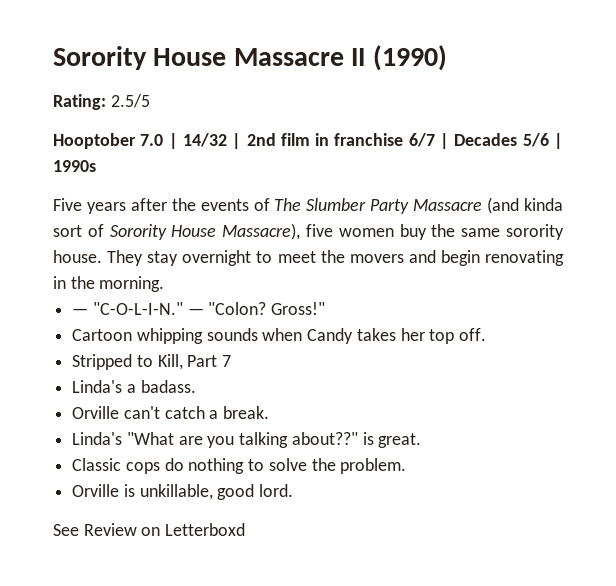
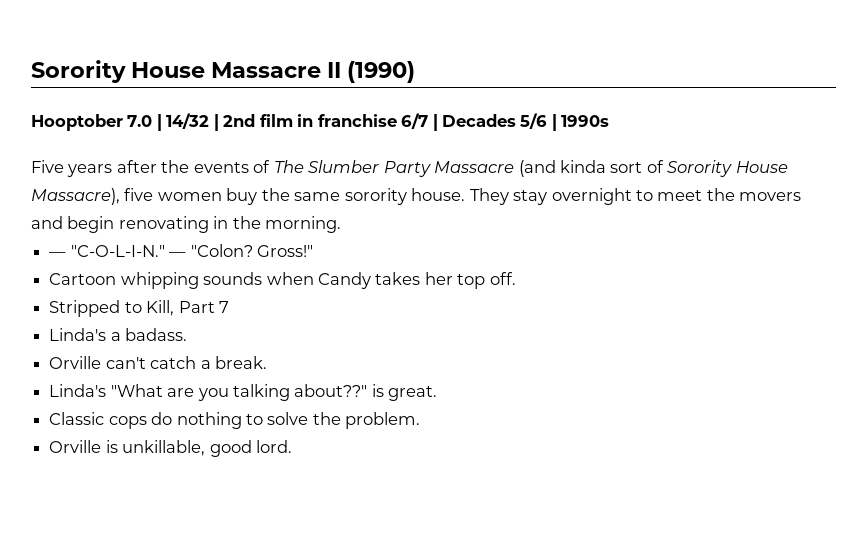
- Rating: 2.5/5
- See Review on Letterboxd

